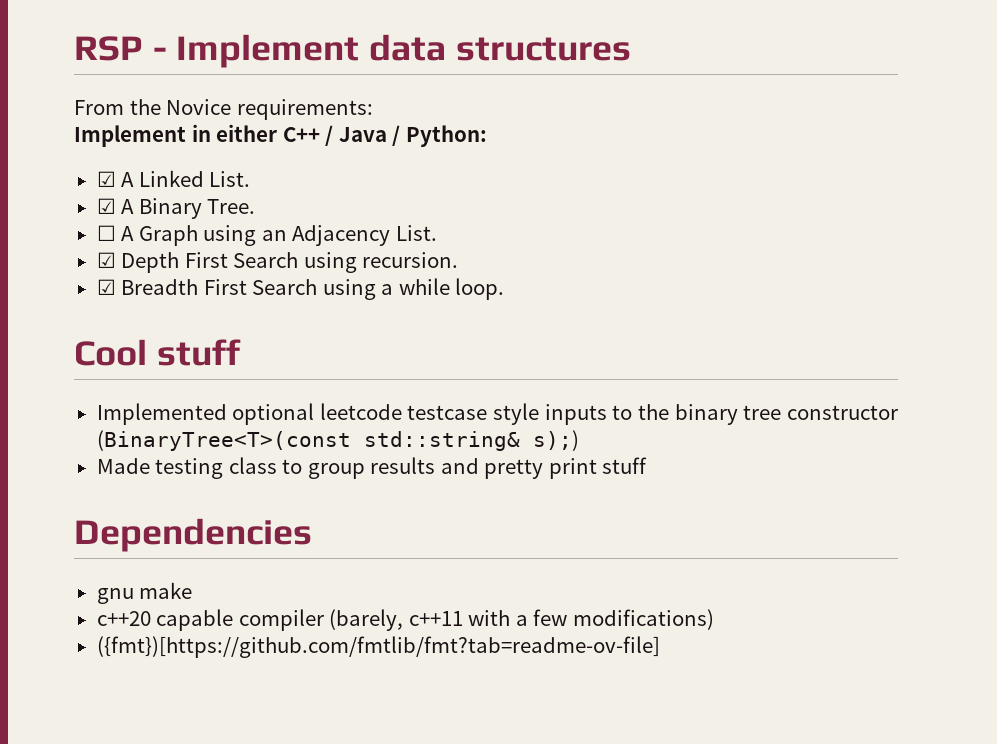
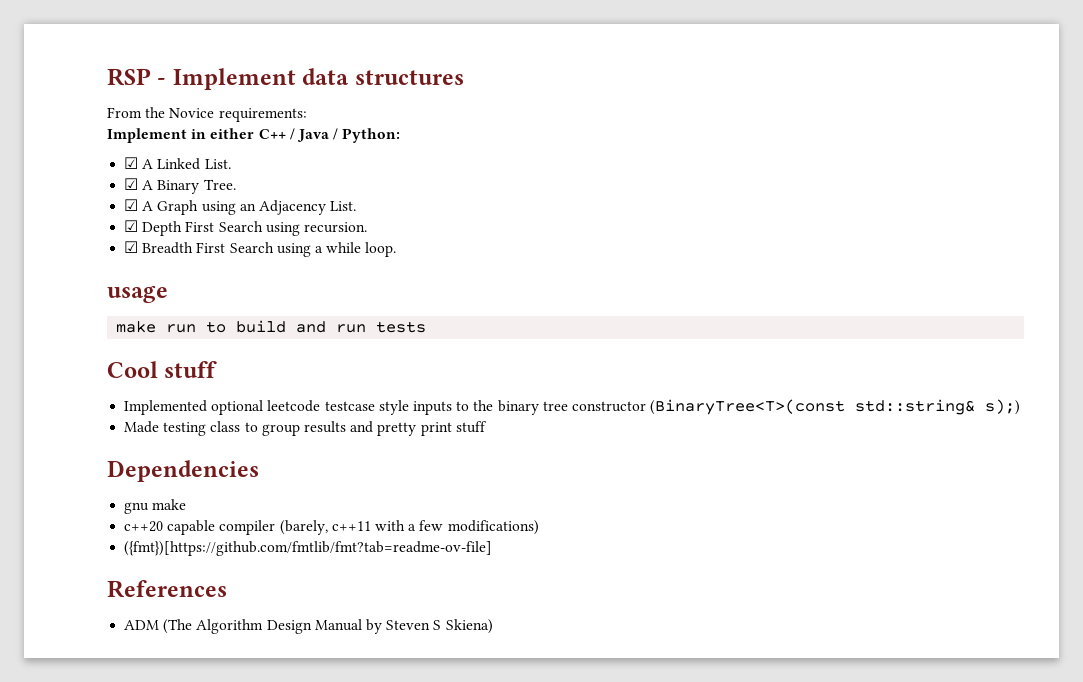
- ☐ A Graph using an Adjacency List.
+ ☑ A Graph using an Adjacency List.
+ usage
+ make run to build and run tests
+ References
+ ADM (The Algorithm Design Manual by Steven S Skiena)

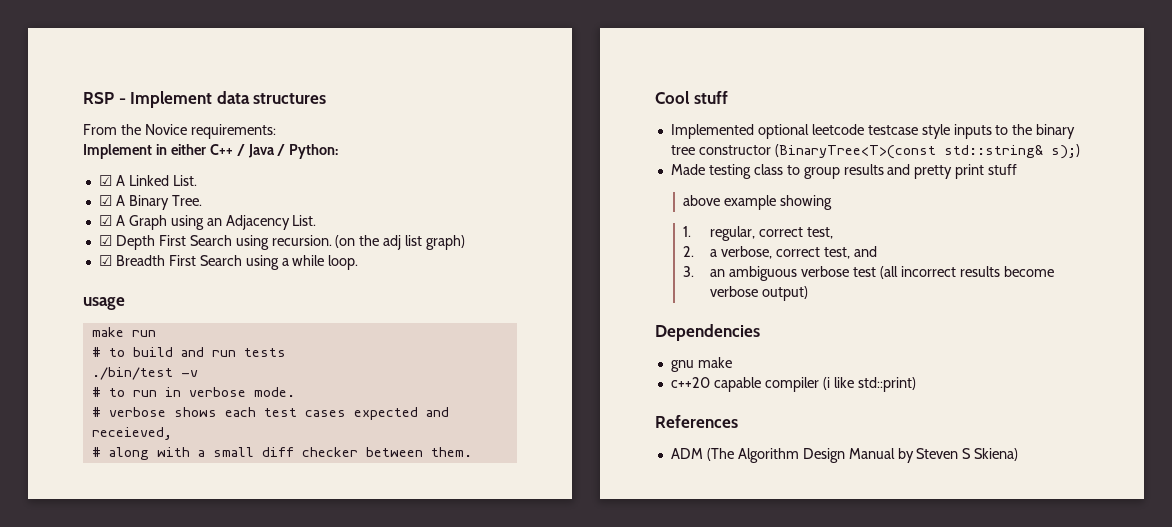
+ (on the adj list graph)
- make run to build and run tests
+ make run
+ # to build and run tests
+ ./bin/test -v
+ # to run in verbose mode.
+ # verbose shows each test cases expected and receieved,
+ # along with a small diff checker between them.
+ above example showing
+ 1. regular, correct test,
+ 2. a verbose, correct test, and
+ 3. an ambiguous verbose test (all incorrect results become verbose output)
- c++20 capable compiler (barely, c++11 with a few modifications)
- ({fmt})[https://github.com/fmtlib/fmt?tab=readme-ov-file]
+ c++20 capable compiler (i like std::print)

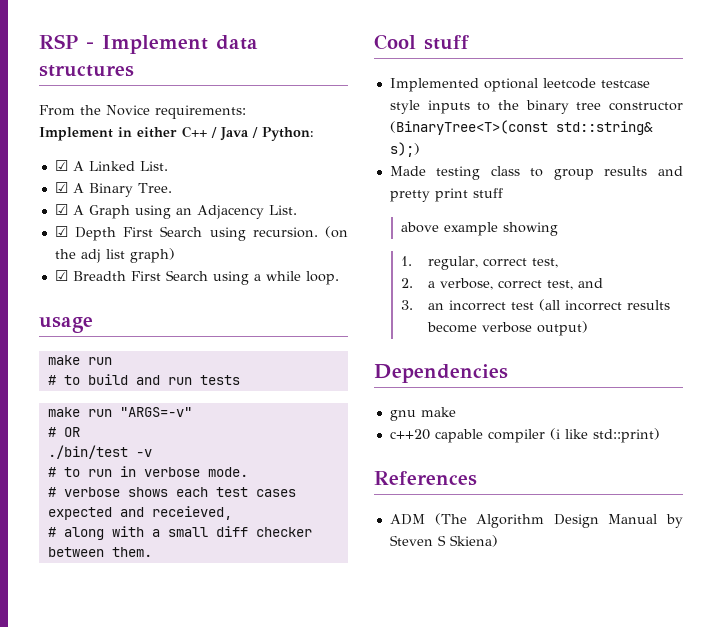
+ make run "ARGS=-v"
+ # OR
- 3. an ambiguous verbose test (all incorrect results become verbose output)
+ 3. an incorrect test (all incorrect results become verbose output)

